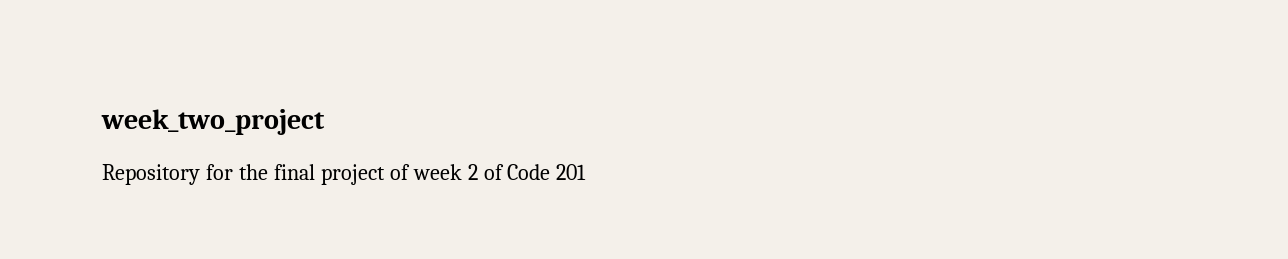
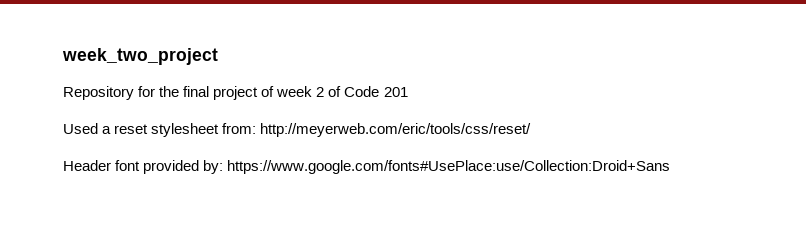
+ Used a reset stylesheet from: http://meyerweb.com/eric/tools/css/reset/
+ Header font provided by: https://www.google.com/fonts#UsePlace:use/Collection:Droid+Sans

